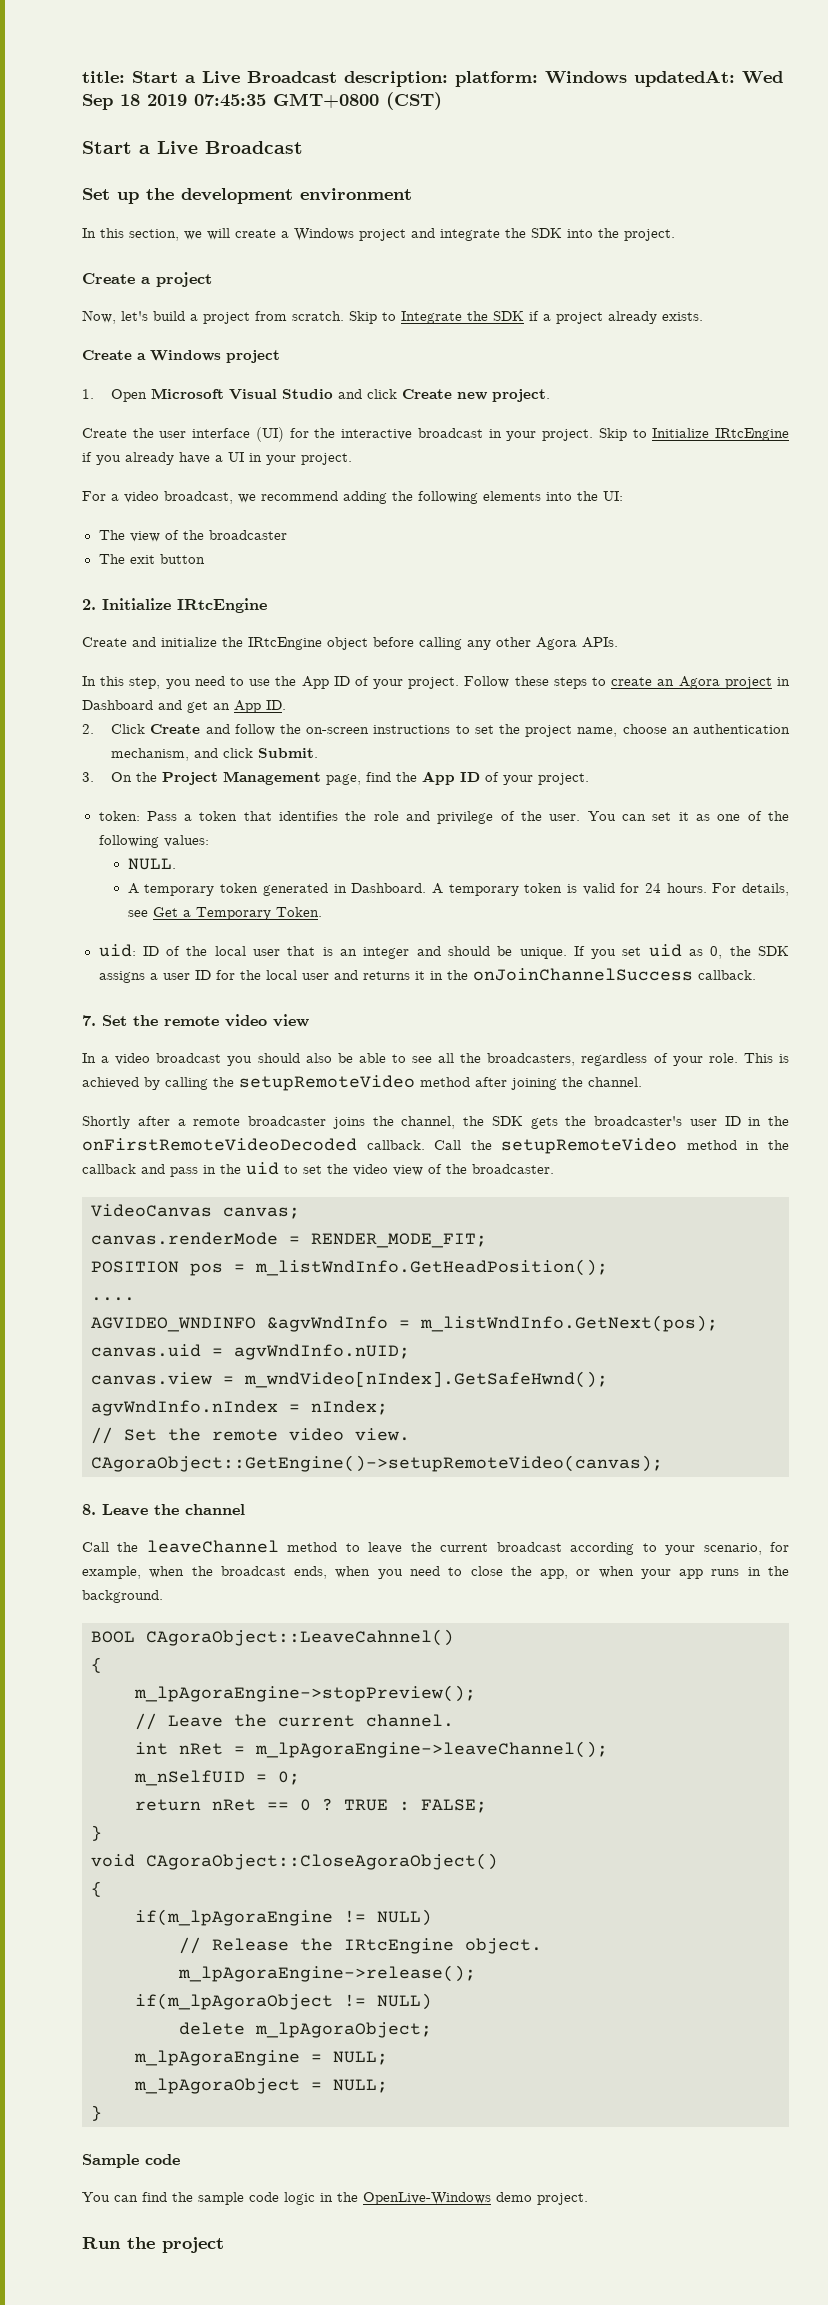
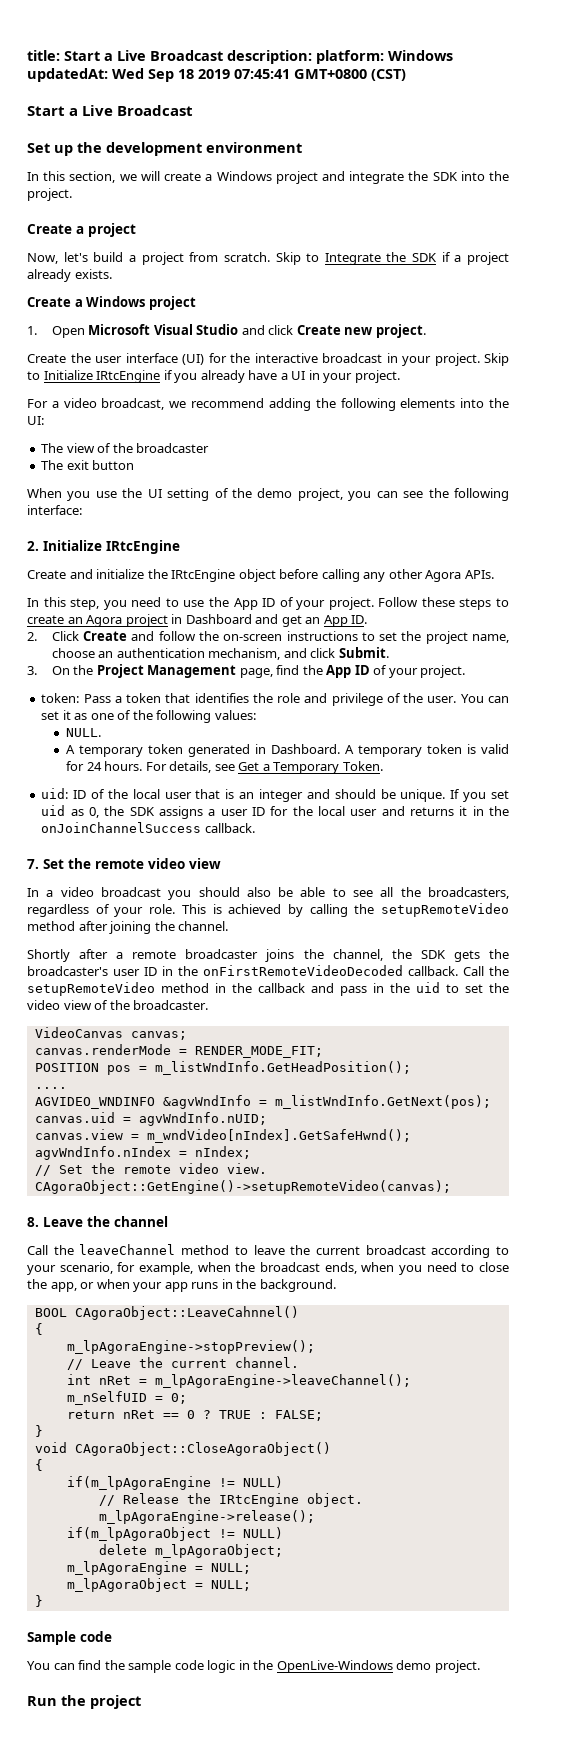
- title: Start a Live Broadcast description: platform: Windows updatedAt: Wed Sep 18 2019 07:45:35 GMT+0800 (CST)
+ title: Start a Live Broadcast description: platform: Windows updatedAt: Wed Sep 18 2019 07:45:41 GMT+0800 (CST)
+ When you use the UI setting of the demo project, you can see the following interface:

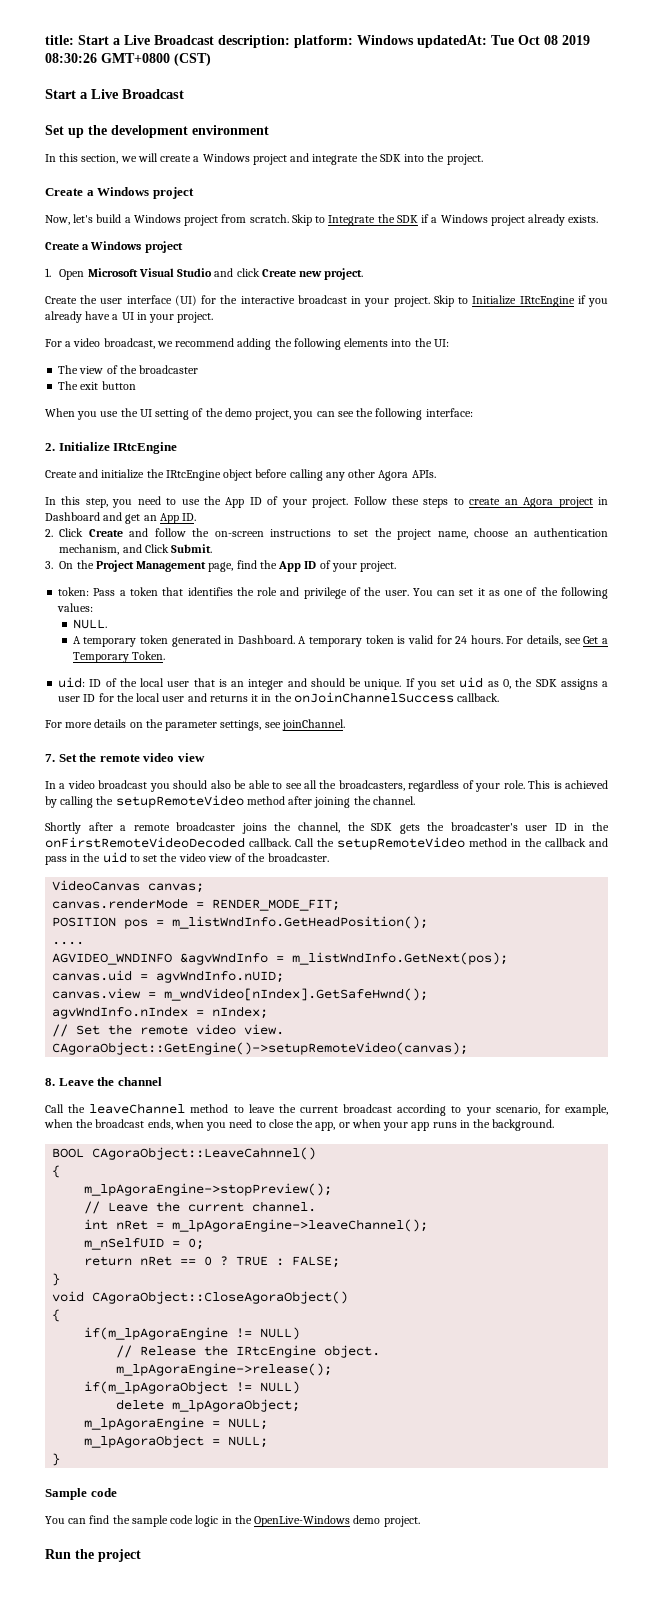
- title: Start a Live Broadcast description: platform: Windows updatedAt: Wed Sep 18 2019 07:45:41 GMT+0800 (CST)
+ title: Start a Live Broadcast description: platform: Windows updatedAt: Tue Oct 08 2019 08:30:26 GMT+0800 (CST)
  In this section, we will create a Windows project and integrate the SDK into the project.
- Create a project
+ Create a Windows project
- Now, let's build a project from scratch.
+ Now, let's build a Windows project from scratch.
- Skip to Integrate the SDK if a project already exists.
+ Skip to Integrate the SDK if a Windows project already exists.
- 2. Click Create and follow the on-screen instructions to set the project name, choose an authentication mechanism, and click Submit.
+ 2. Click Create and follow the on-screen instructions to set the project name, choose an authentication mechanism, and Click Submit.
+ For more details on the parameter settings, see joinChannel.

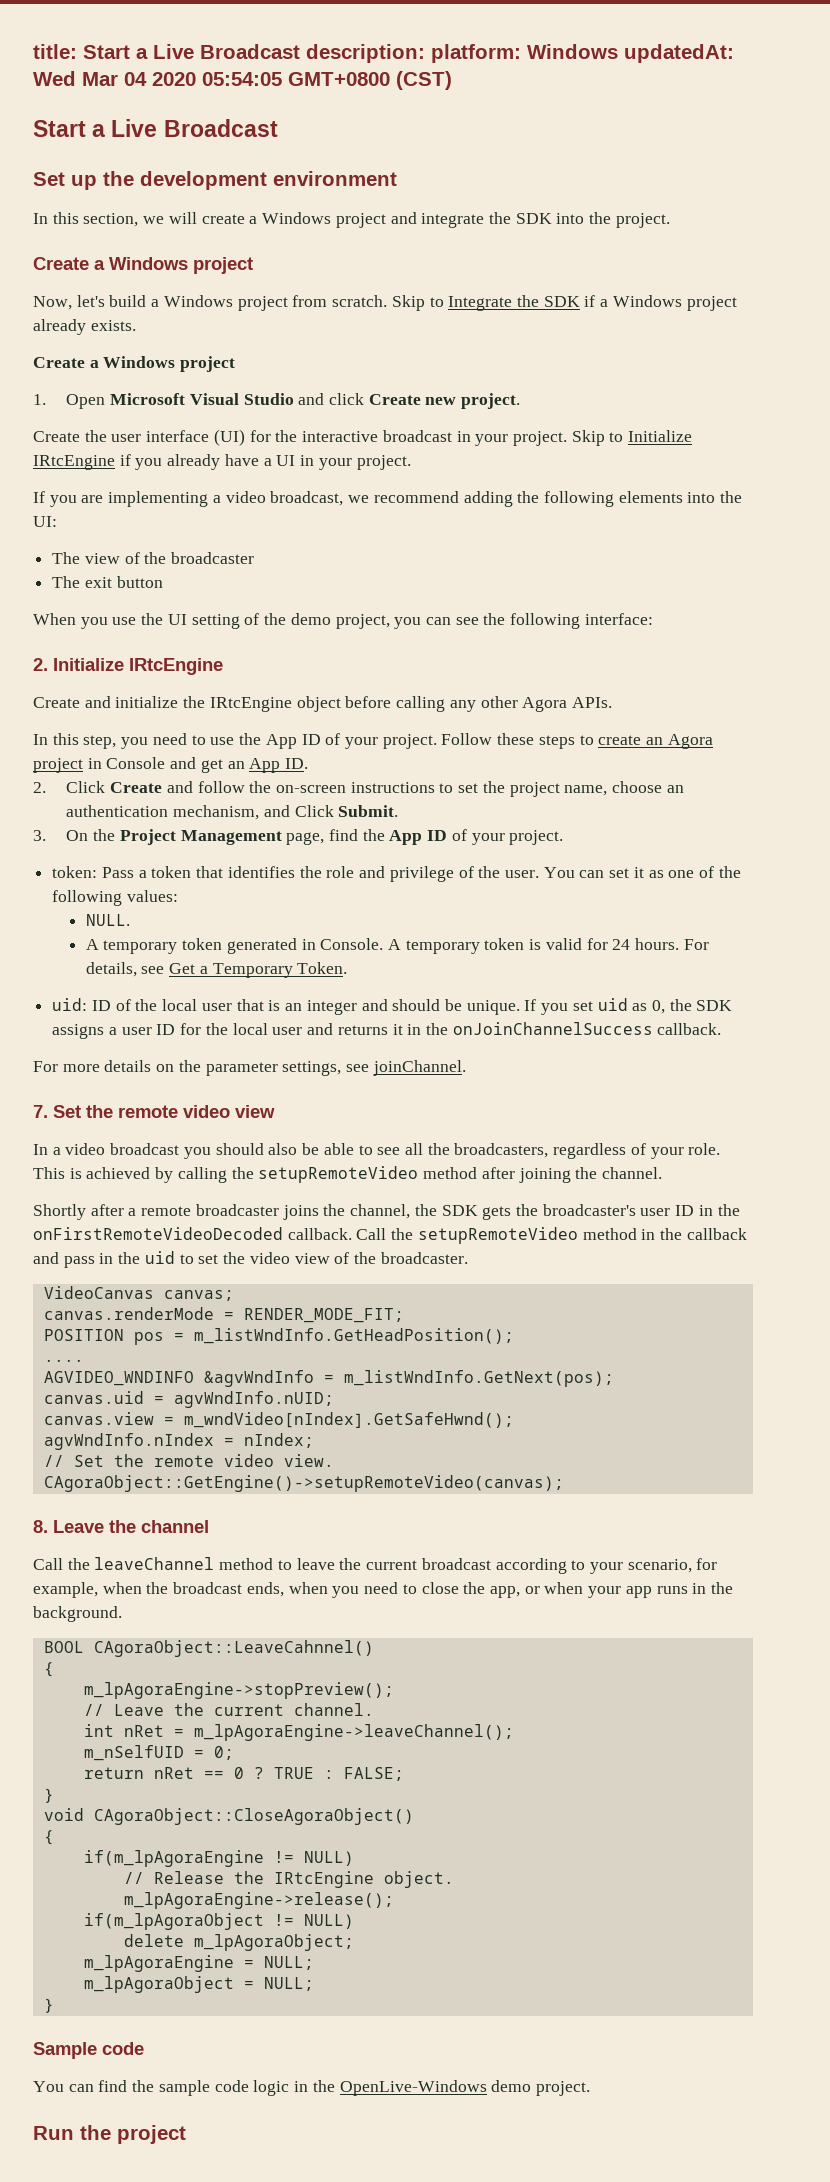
- title: Start a Live Broadcast description: platform: Windows updatedAt: Tue Oct 08 2019 08:30:26 GMT+0800 (CST)
+ title: Start a Live Broadcast description: platform: Windows updatedAt: Wed Mar 04 2020 05:54:05 GMT+0800 (CST)
- For a video broadcast, we recommend adding the following elements into the UI:
+ If you are implementing a video broadcast, we recommend adding the following elements into the UI:
- Follow these steps to create an Agora project in Dashboard and get an App ID.
+ Follow these steps to create an Agora project in Console and get an App ID.
- A temporary token generated in Dashboard.
+ A temporary token generated in Console.

